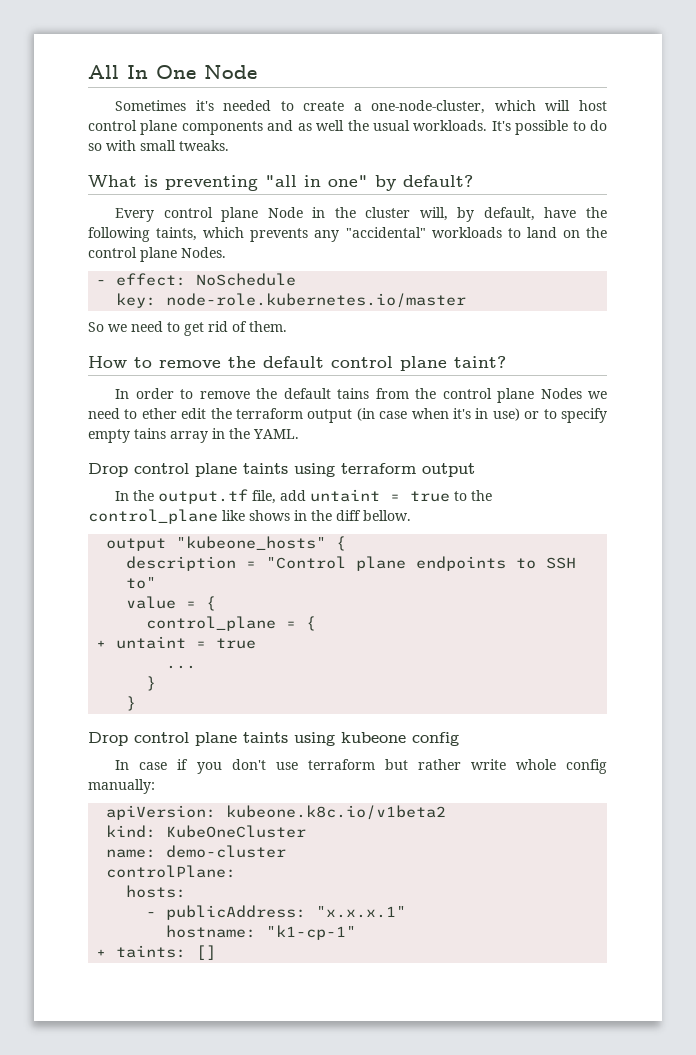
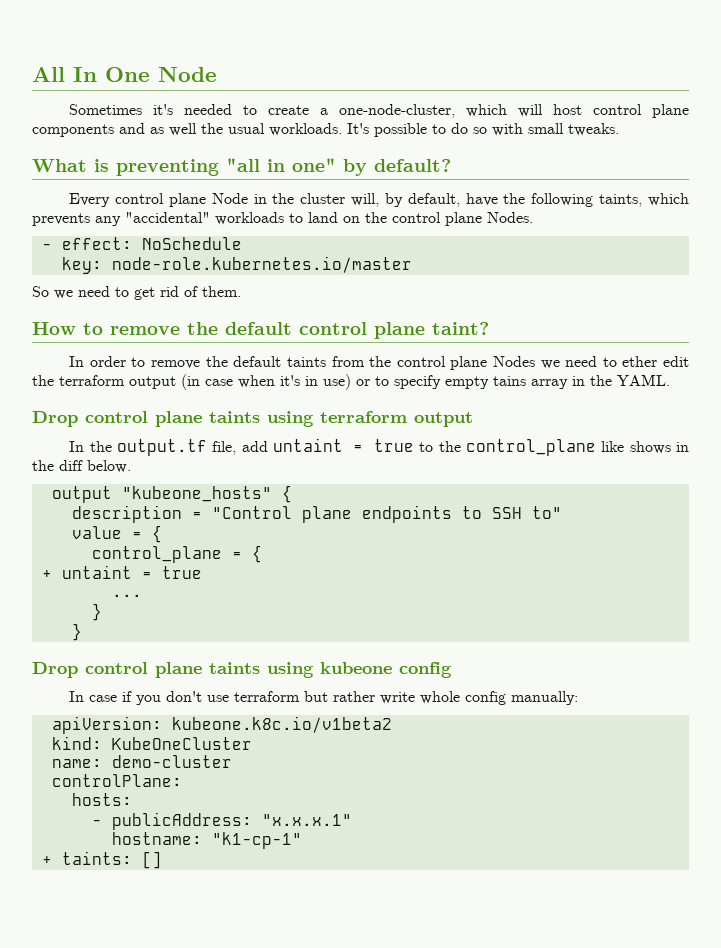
- In order to remove the default tains from the control plane Nodes we need to ether edit the terraform output (in case when it's in use) or to specify empty tains array in the YAML.
+ In order to remove the default taints from the control plane Nodes we need to ether edit the terraform output (in case when it's in use) or to specify empty tains array in the YAML.
- In the output.tf file, add untaint = true to the control_plane like shows in the diff bellow.
+ In the output.tf file, add untaint = true to the control_plane like shows in the diff below.

